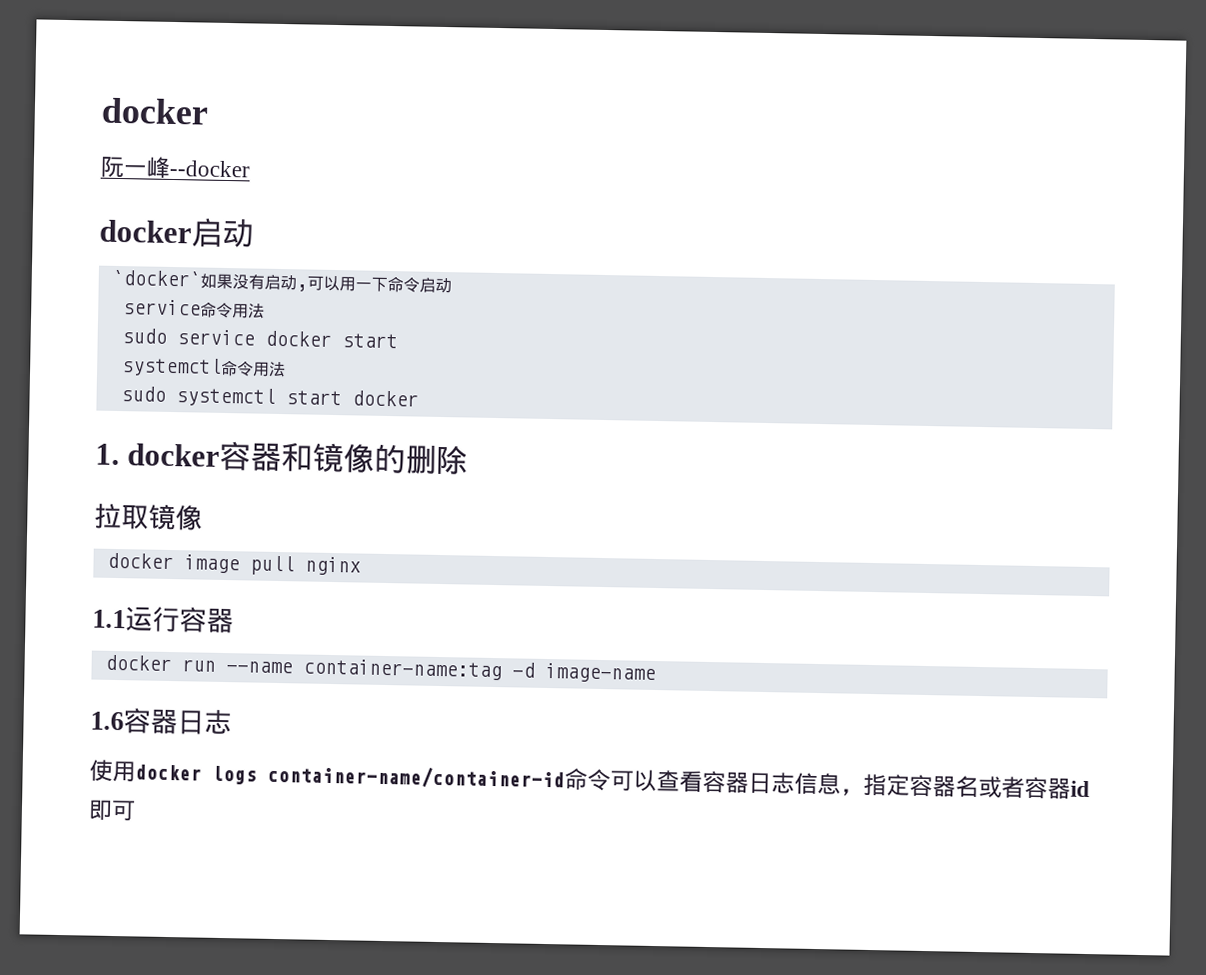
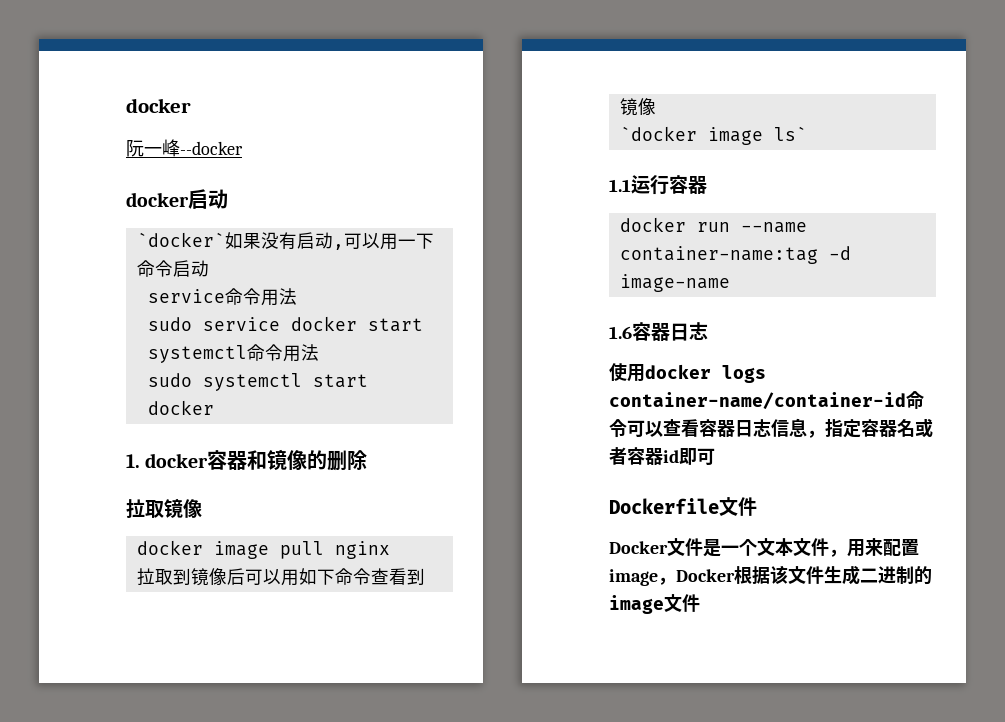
+ 拉取到镜像后可以用如下命令查看到镜像
+ `docker image ls`
+ Dockerfile文件
+ Docker文件是一个文本文件，用来配置image，Docker根据该文件生成二进制的image文件

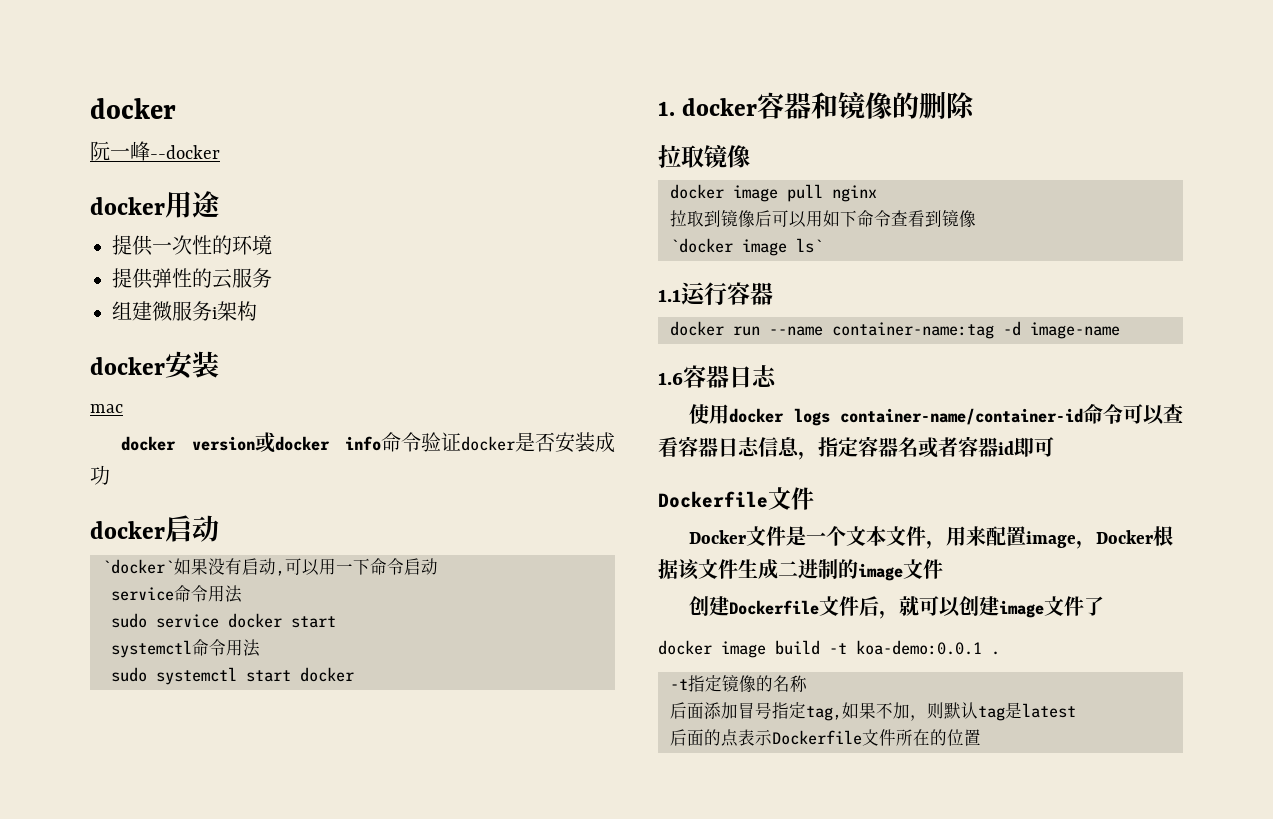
+ docker用途
+ 提供一次性的环境
+ 提供弹性的云服务
+ 组建微服务i架构
+ docker安装
+ mac
+ docker version或docker info命令验证docker是否安装成功
+ 创建Dockerfile文件后，就可以创建image文件了
+ docker image build -t koa-demo:0.0.1 .
+ -t指定镜像的名称
+ 后面添加冒号指定tag,如果不加，则默认tag是latest
+ 后面的点表示Dockerfile文件所在的位置

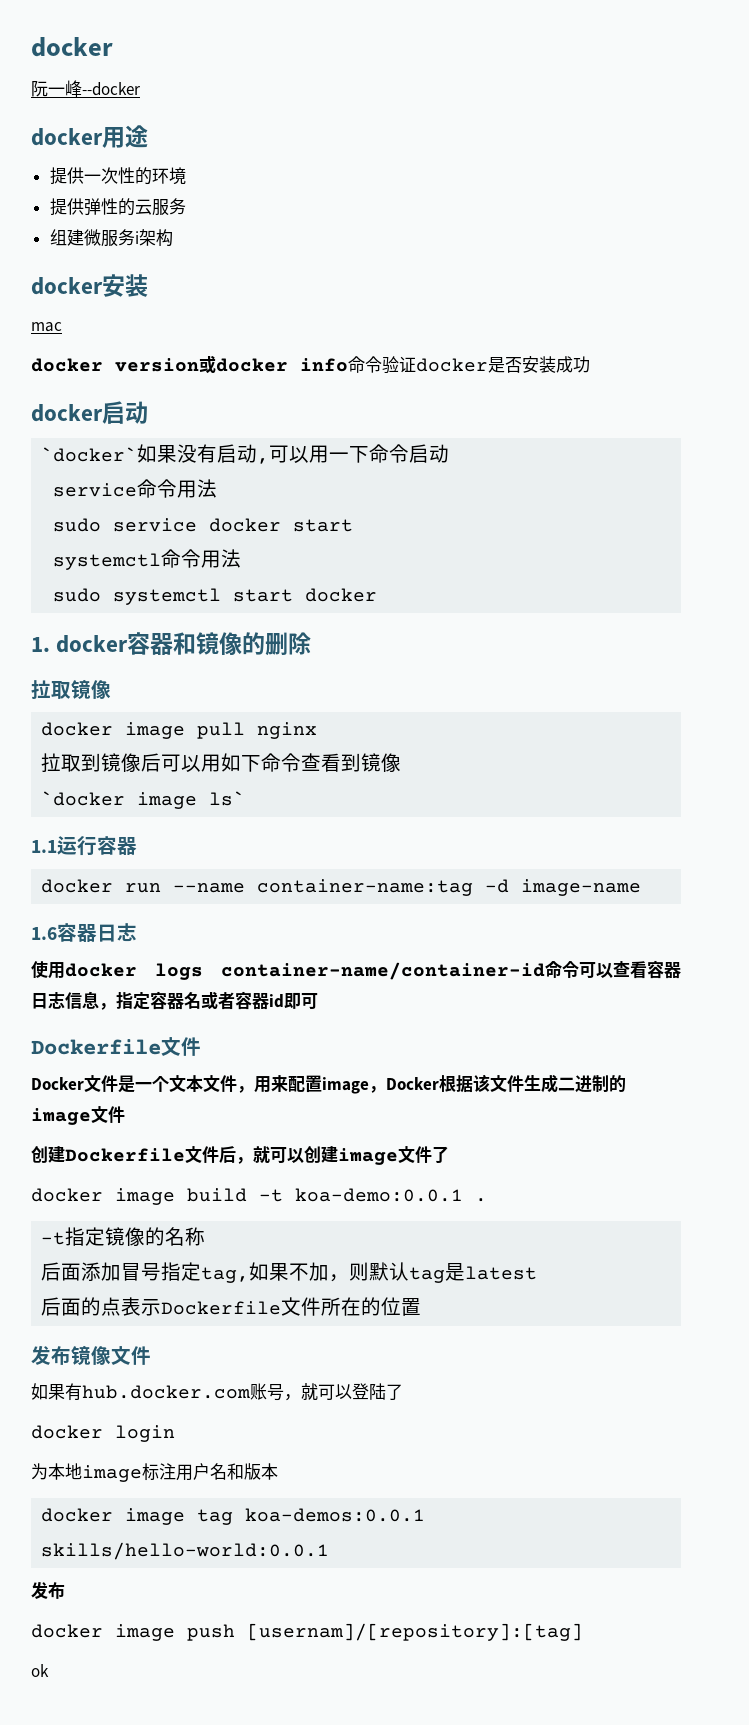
+ 发布镜像文件
+ 如果有hub.docker.com账号，就可以登陆了
+ docker login
+ 为本地image标注用户名和版本
+ docker image tag koa-demos:0.0.1 skills/hello-world:0.0.1
+ 发布
+ docker image push [usernam]/[repository]:[tag]
+ ok

